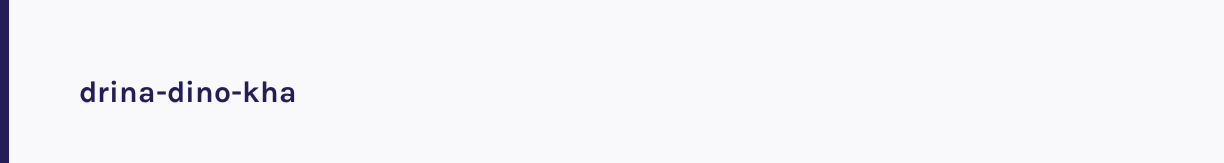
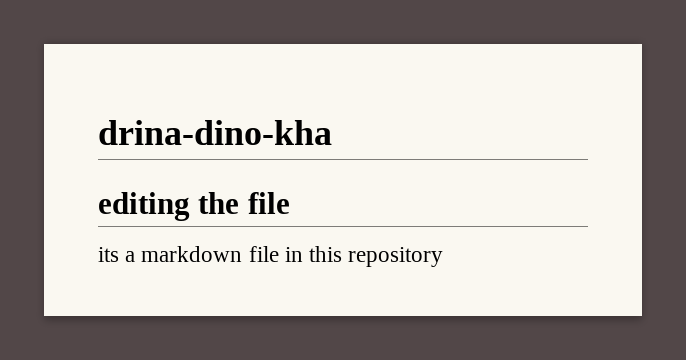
+ editing the file
+ its a markdown file in this repository

